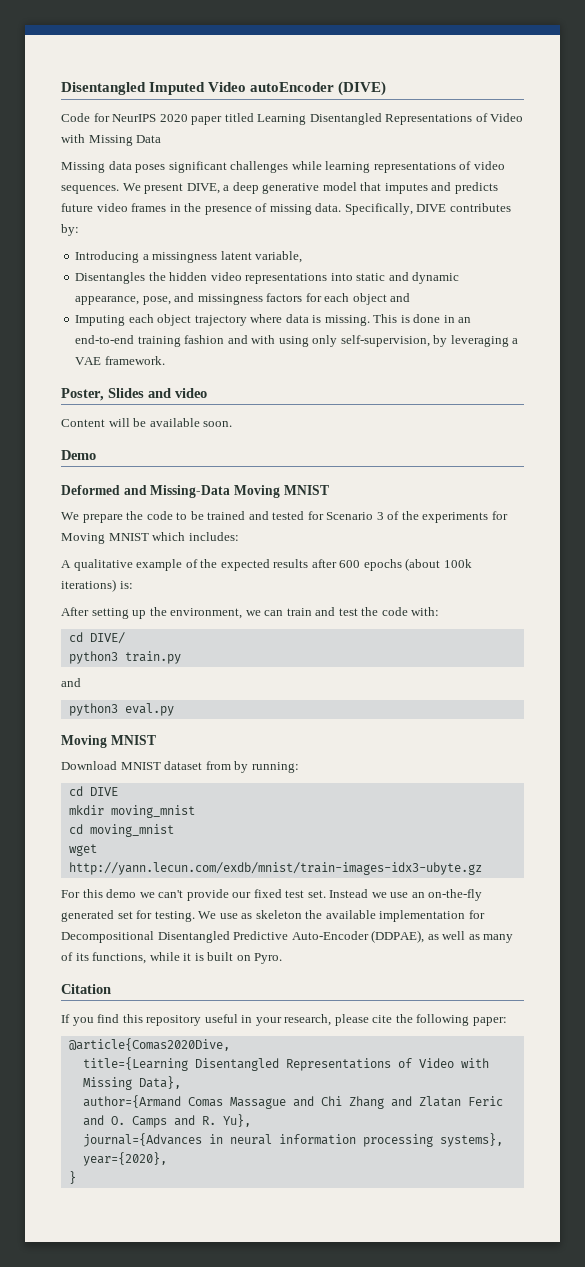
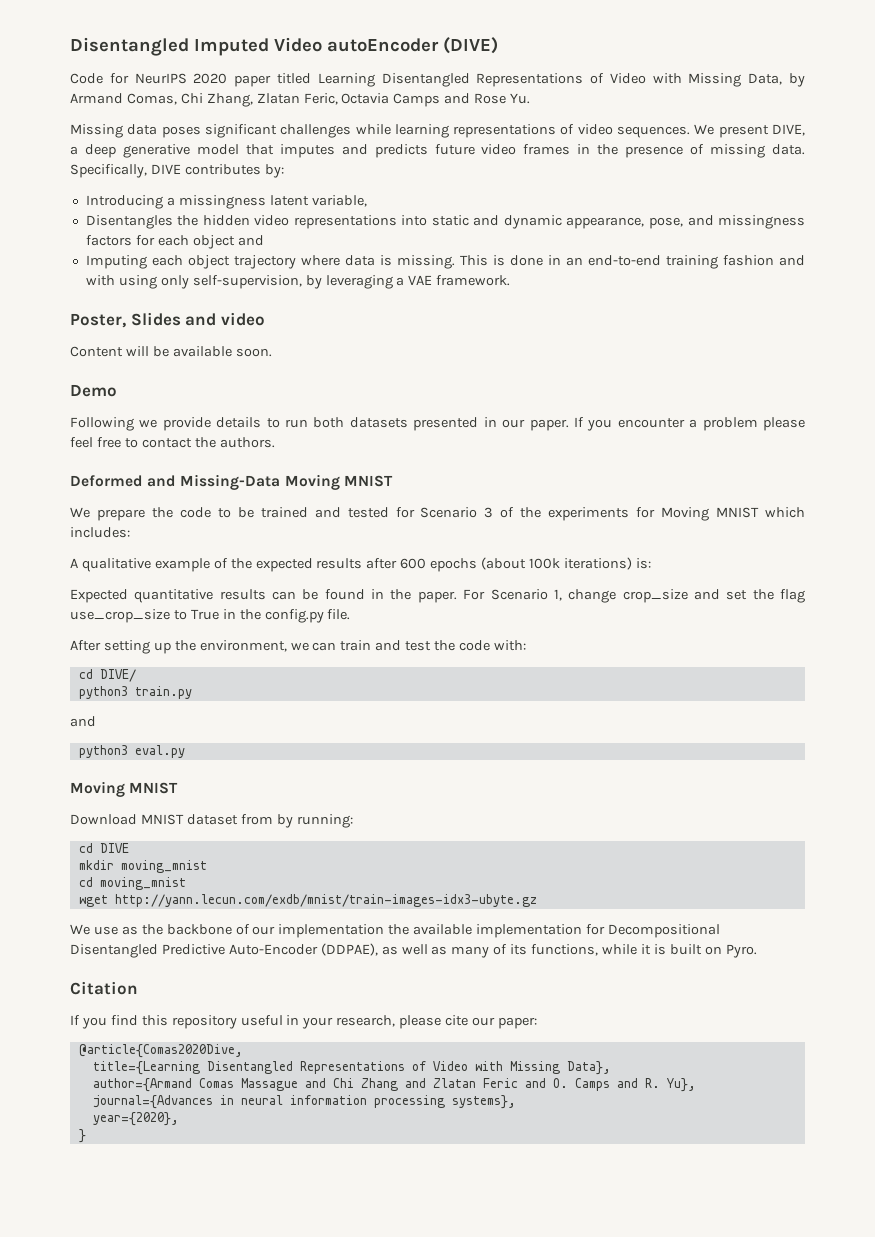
- Code for NeurIPS 2020 paper titled Learning Disentangled Representations of Video with Missing Data
+ Code for NeurIPS 2020 paper titled Learning Disentangled Representations of Video with Missing Data, by Armand Comas, Chi Zhang, Zlatan Feric, Octavia Camps and Rose Yu.
+ Following we provide details to run both datasets presented in our paper. If you encounter a problem please feel free to contact the authors.
+ Expected quantitative results can be found in the paper. For Scenario 1, change crop_size and set the flag use_crop_size to True in the config.py file.
- For this demo we can't provide our fixed test set. Instead we use an on-the-fly generated set for testing. We use as skeleton the available implementation for Decompositional Disentangled Predictive Auto-Encoder (DDPAE), as well as many of its functions, while it is built on Pyro.
+ We use as the backbone of our implementation the available implementation for Decompositional Disentangled Predictive Auto-Encoder (DDPAE), as well as many of its functions, while it is built on Pyro.
- If you find this repository useful in your research, please cite the following paper:
+ If you find this repository useful in your research, please cite our paper:

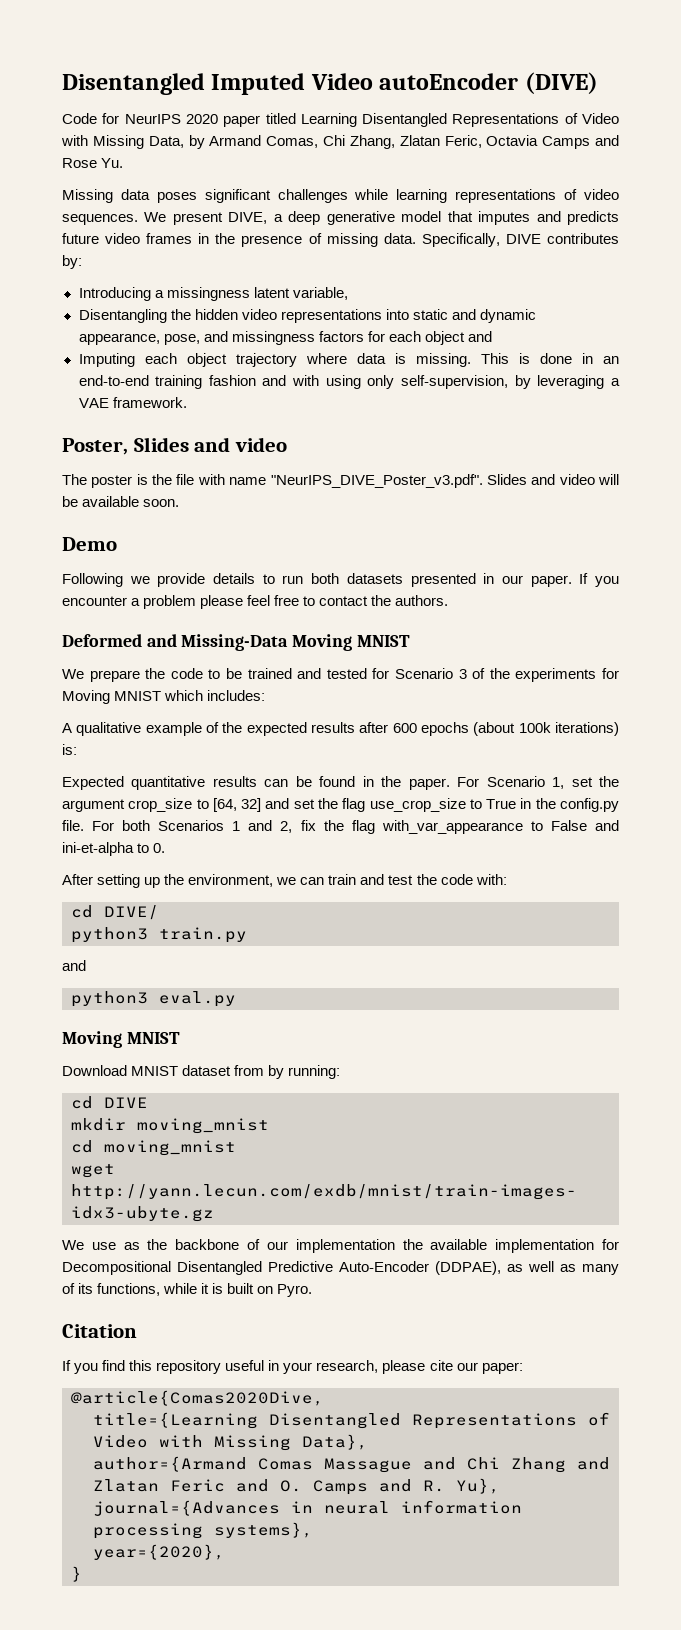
- Disentangles the hidden video representations into static and dynamic appearance, pose, and missingness factors for each object and
+ Disentangling the hidden video representations into static and dynamic appearance, pose, and missingness factors for each object and
- Content will be available soon.
+ The poster is the file with name "NeurIPS_DIVE_Poster_v3.pdf". Slides and video will be available soon.
- For Scenario 1, change crop_size and set the flag use_crop_size to True in the config.py file.
+ For Scenario 1, set the argument crop_size to [64, 32] and set the flag use_crop_size to True in the config.py file. For both Scenarios 1 and 2, fix the flag with_var_appearance to False and ini-et-alpha to 0.

